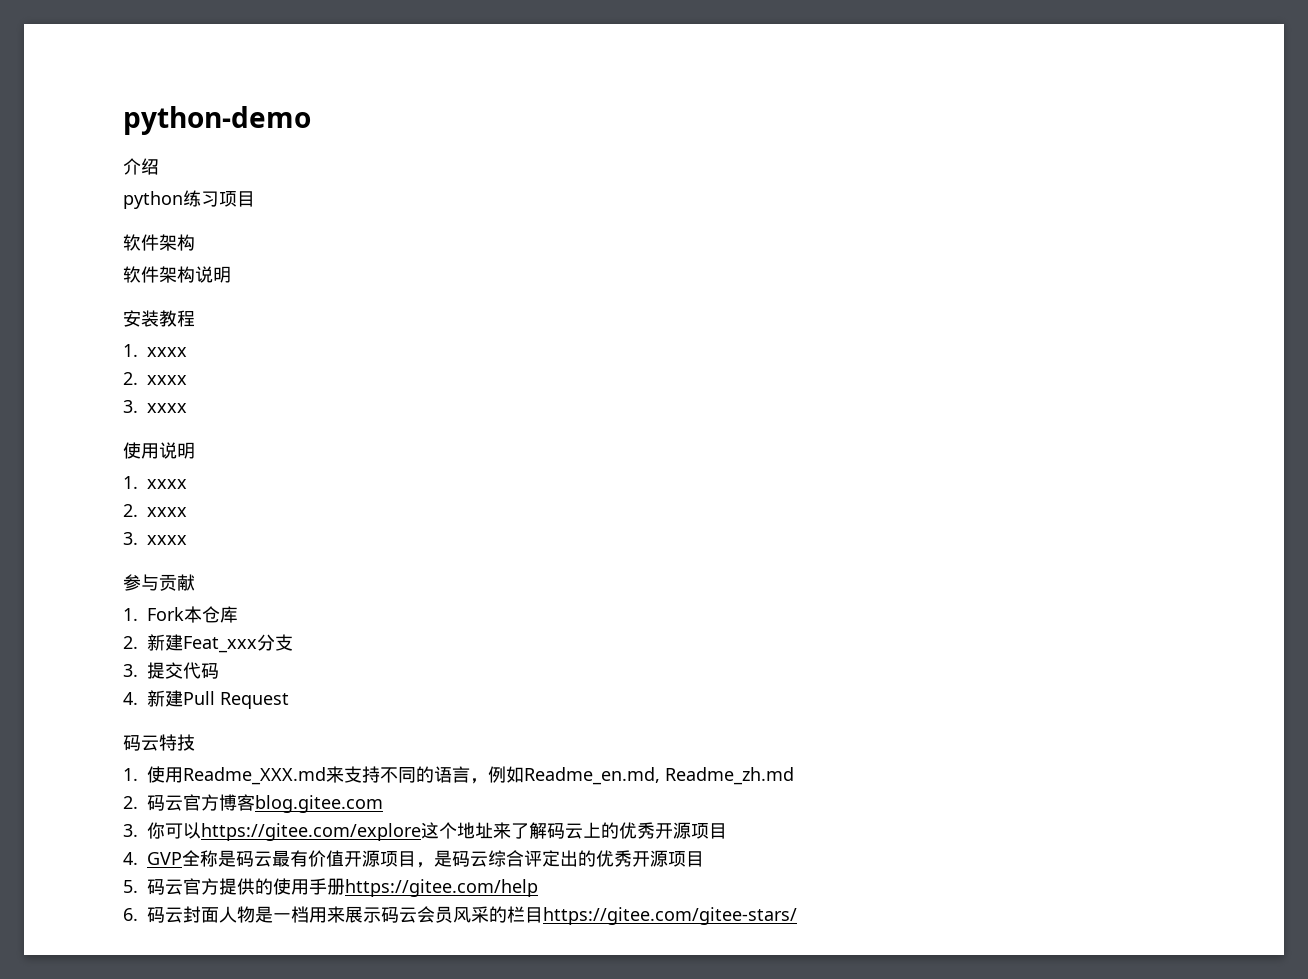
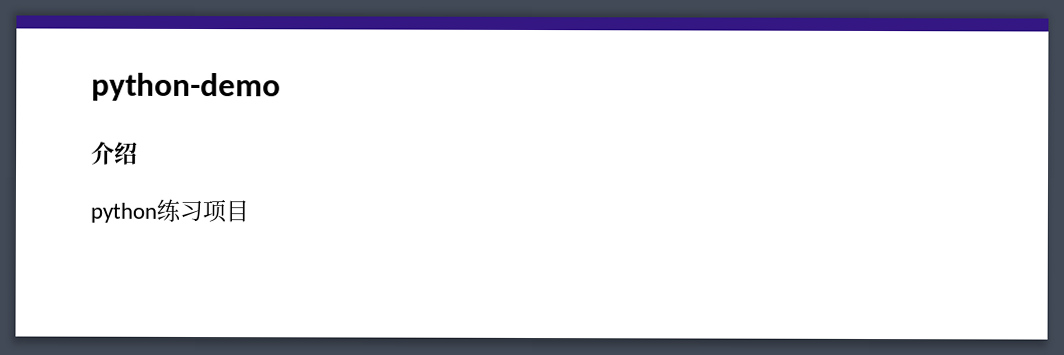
  python练习项目
- 软件架构
- 软件架构说明
- 安装教程
- 1. xxxx
- 2. xxxx
- 3. xxxx
- 使用说明
- 1. xxxx
- 2. xxxx
- 3. xxxx
- 参与贡献
- 1. Fork本仓库
- 2.新建Feat_xxx分支
- 3.提交代码
- 4.新建Pull Request
- 码云特技
- 1.使用Readme_XXX.md来支持不同的语言，例如Readme_en.md, Readme_zh.md
- 2.码云官方博客blog.gitee.com
- 3.你可以https://gitee.com/explore这个地址来了解码云上的优秀开源项目
- 4. GVP全称是码云最有价值开源项目，是码云综合评定出的优秀开源项目
- 5.码云官方提供的使用手册https://gitee.com/help
- 6.码云封面人物是一档用来展示码云会员风采的栏目https://gitee.com/gitee-stars/

